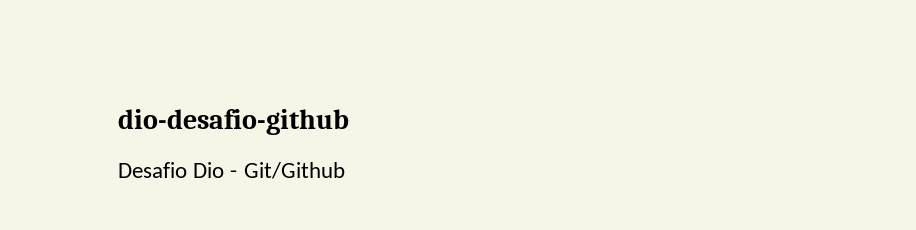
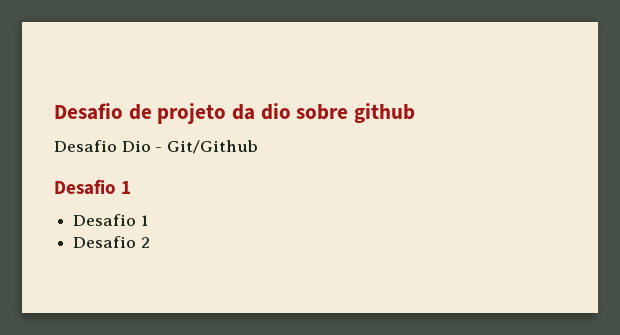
- dio-desafio-github
+ Desafio de projeto da dio sobre github
  Desafio Dio - Git/Github
+ Desafio 1
+ Desafio 1
+ Desafio 2

